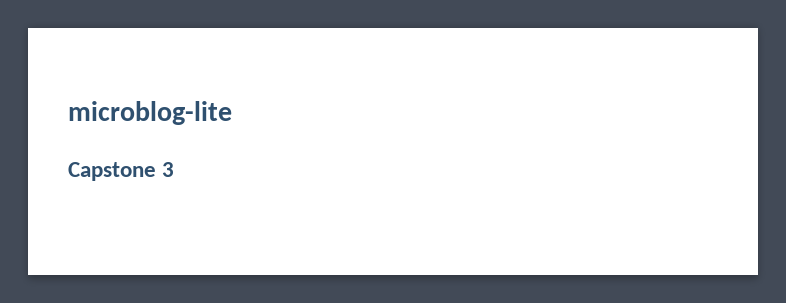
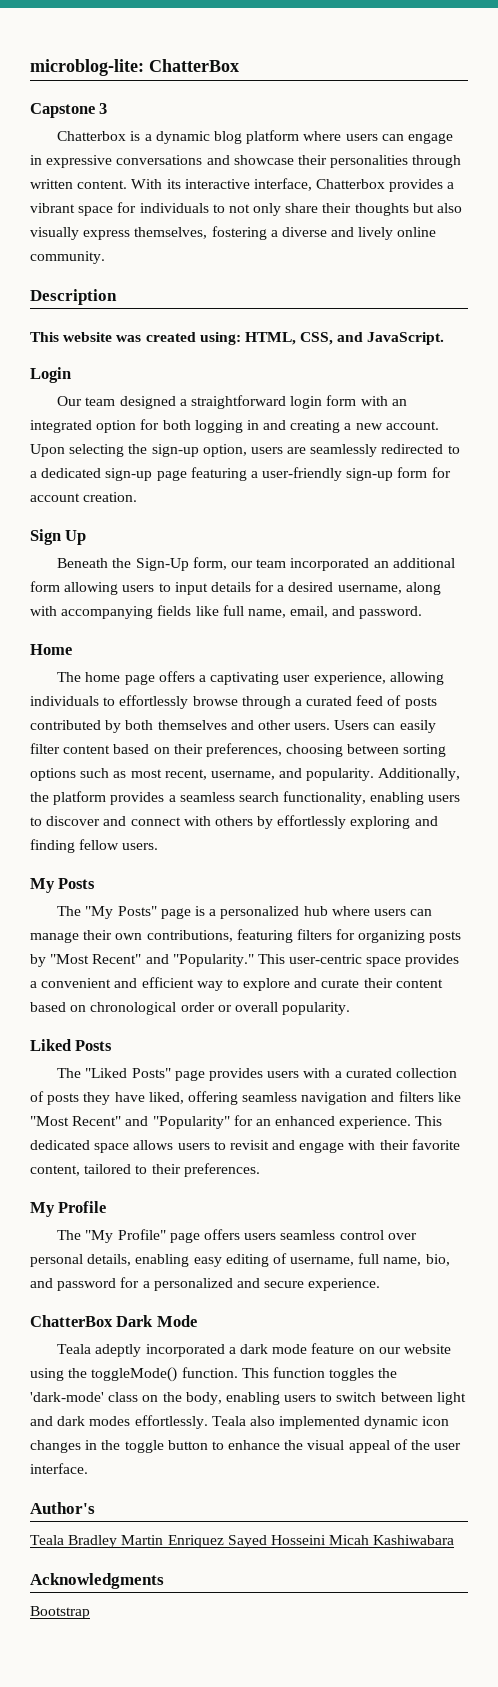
- microblog-lite
+ microblog-lite: ChatterBox
+ Chatterbox is a dynamic blog platform where users can engage in expressive conversations and showcase their personalities through written content. With its interactive interface, Chatterbox provides a vibrant space for individuals to not only share their thoughts but also visually express themselves, fostering a diverse and lively online community.
+ Description
+ This website was created using: HTML, CSS, and JavaScript.
+ Login
+ Our team designed a straightforward login form with an integrated option for both logging in and creating a new account. Upon selecting the sign-up option, users are seamlessly redirected to a dedicated sign-up page featuring a user-friendly sign-up form for account creation.
+ Sign Up
+ Beneath the Sign-Up form, our team incorporated an additional form allowing users to input details for a desired username, along with accompanying fields like full name, email, and password.
+ Home
+ The home page offers a captivating user experience, allowing individuals to effortlessly browse through a curated feed of posts contributed by both themselves and other users. Users can easily filter content based on their preferences, choosing between sorting options such as most recent, username, and popularity. Additionally, the platform provides a seamless search functionality, enabling users to discover and connect with others by effortlessly exploring and finding fellow users.
+ My Posts
+ The "My Posts" page is a personalized hub where users can manage their own contributions, featuring filters for organizing posts by "Most Recent" and "Popularity." This user-centric space provides a convenient and efficient way to explore and curate their content based on chronological order or overall popularity.
+ Liked Posts
+ The "Liked Posts" page provides users with a curated collection of posts they have liked, offering seamless navigation and filters like "Most Recent" and "Popularity" for an enhanced experience. This dedicated space allows users to revisit and engage with their favorite content, tailored to their preferences.
+ My Profile
+ The "My Profile" page offers users seamless control over personal details, enabling easy editing of username, full name, bio, and password for a personalized and secure experience.
+ ChatterBox Dark Mode
+ Teala adeptly incorporated a dark mode feature on our website using the toggleMode() function. This function toggles the 'dark-mode' class on the body, enabling users to switch between light and dark modes effortlessly. Teala also implemented dynamic icon changes in the toggle button to enhance the visual appeal of the user interface.
+ Author's
+ Teala Bradley Martin Enriquez Sayed Hosseini Micah Kashiwabara
+ Acknowledgments
+ Bootstrap

